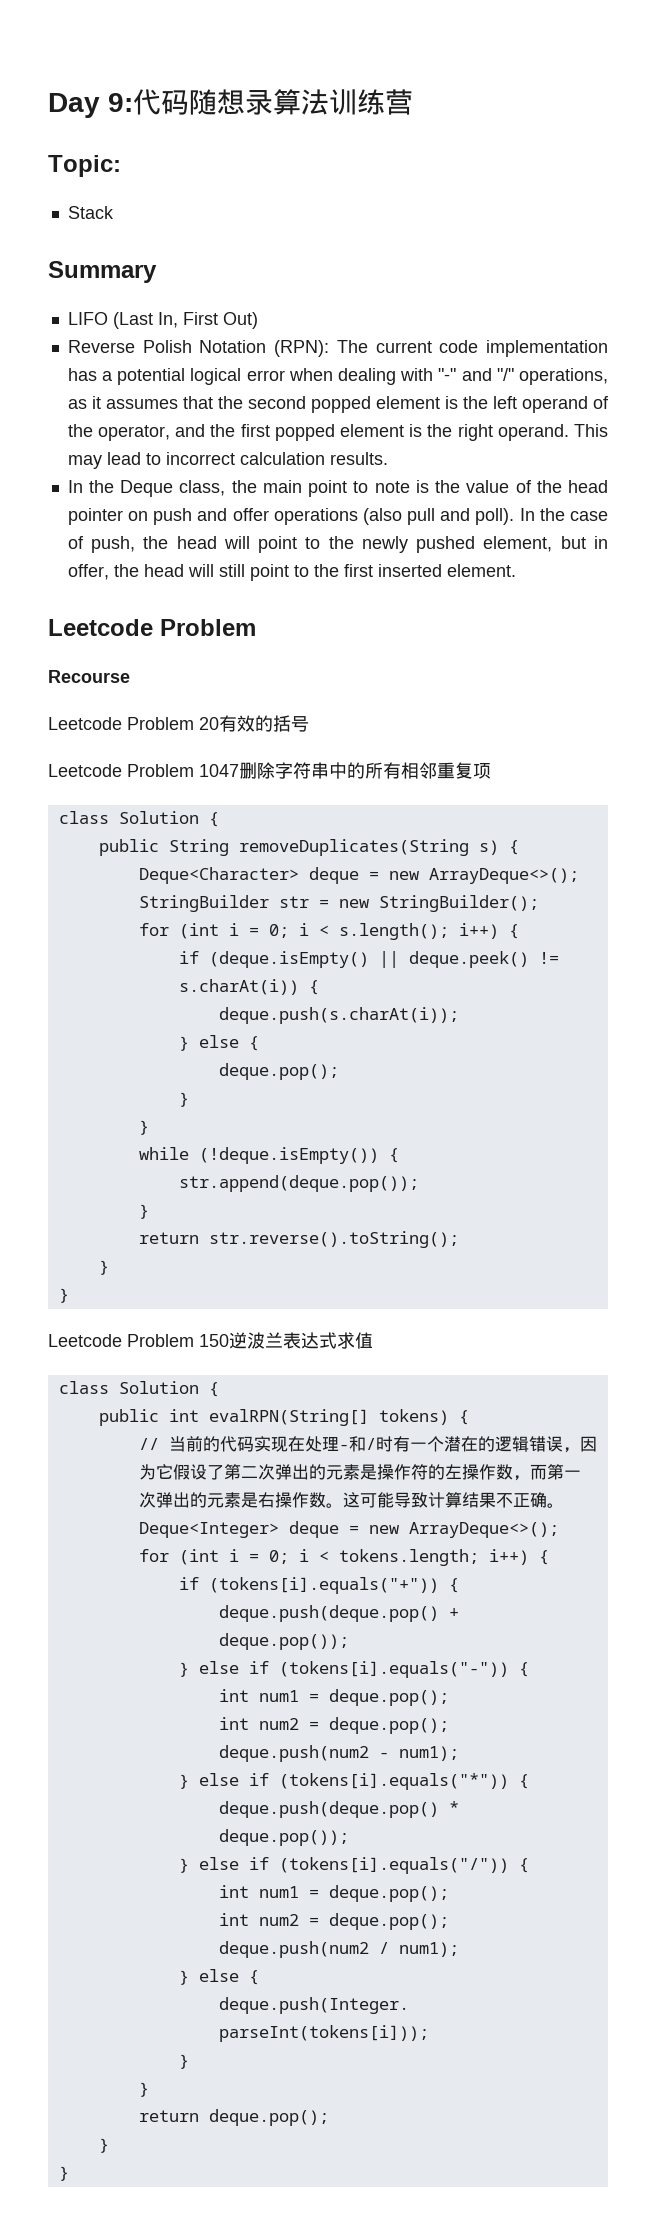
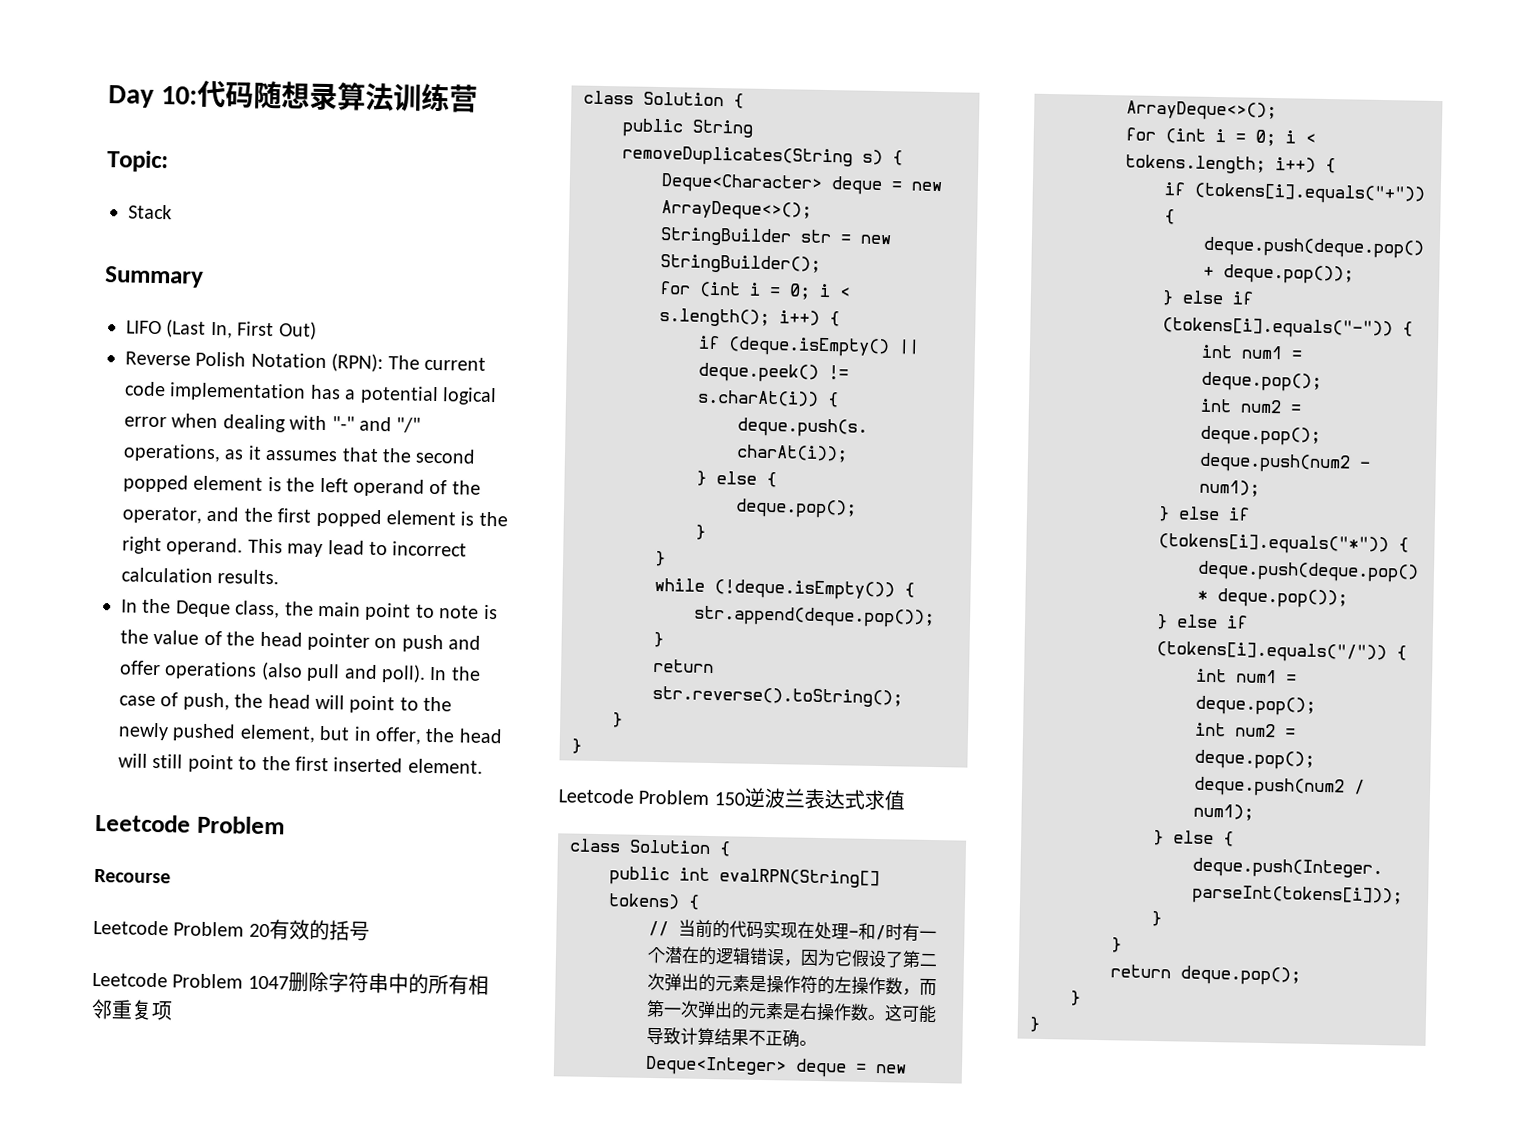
- Day 9:代码随想录算法训练营
+ Day 10:代码随想录算法训练营

